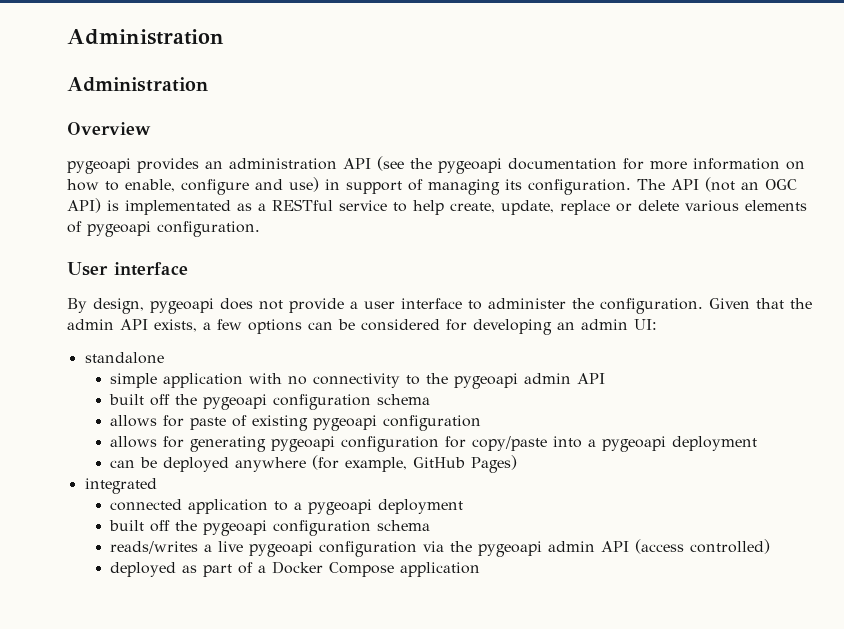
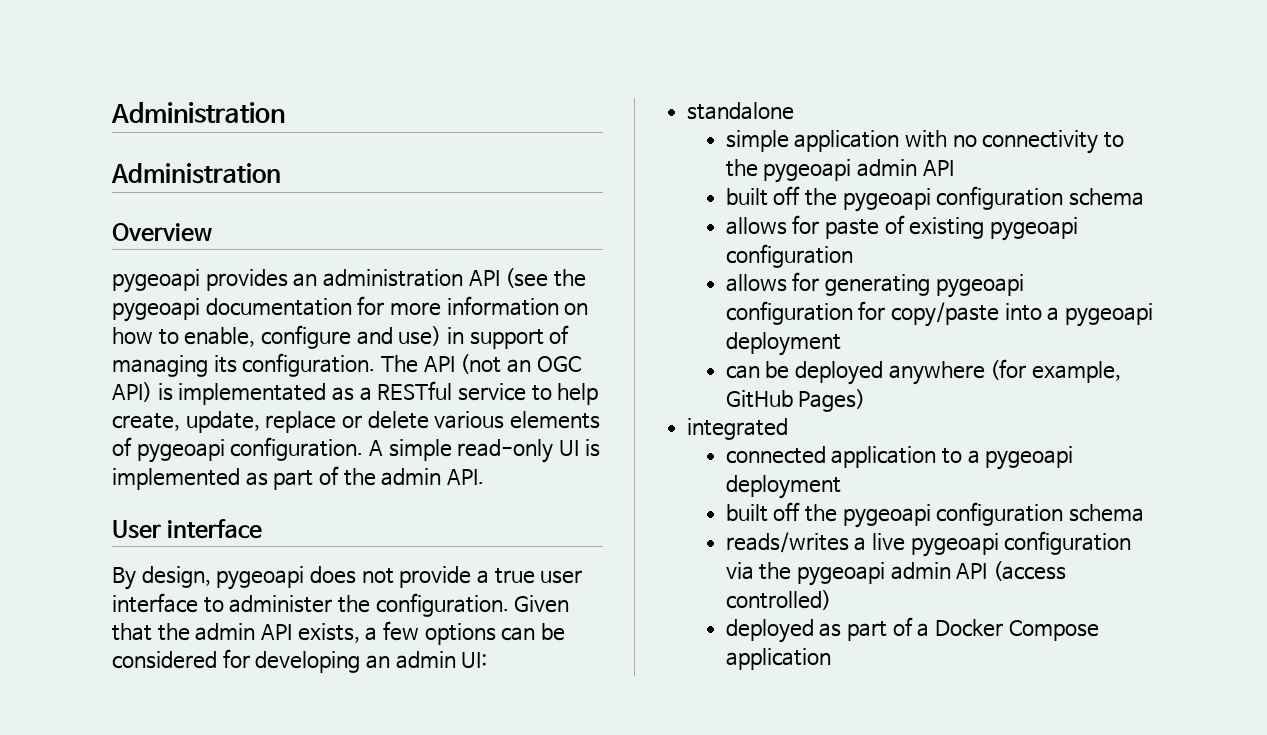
+ A simple read-only UI is implemented as part of the admin API.
- By design, pygeoapi does not provide a user interface to administer the configuration.
+ By design, pygeoapi does not provide a true user interface to administer the configuration.

